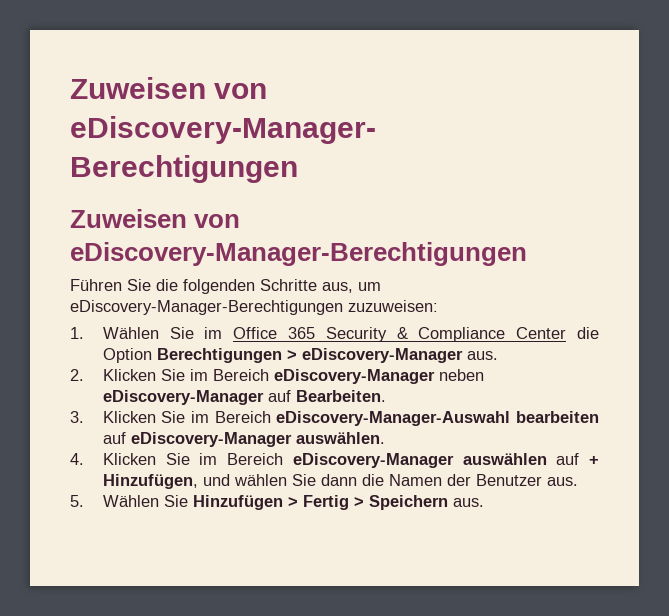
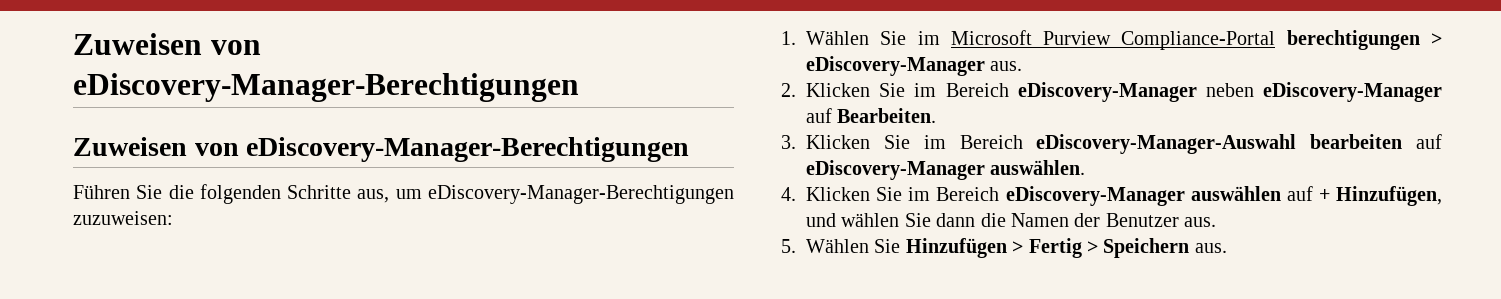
- 1. Wählen Sie im Office 365 Security & Compliance Center die Option Berechtigungen > eDiscovery-Manager aus.
+ 1. Wählen Sie im Microsoft Purview Compliance-Portal berechtigungen > eDiscovery-Manager aus.

